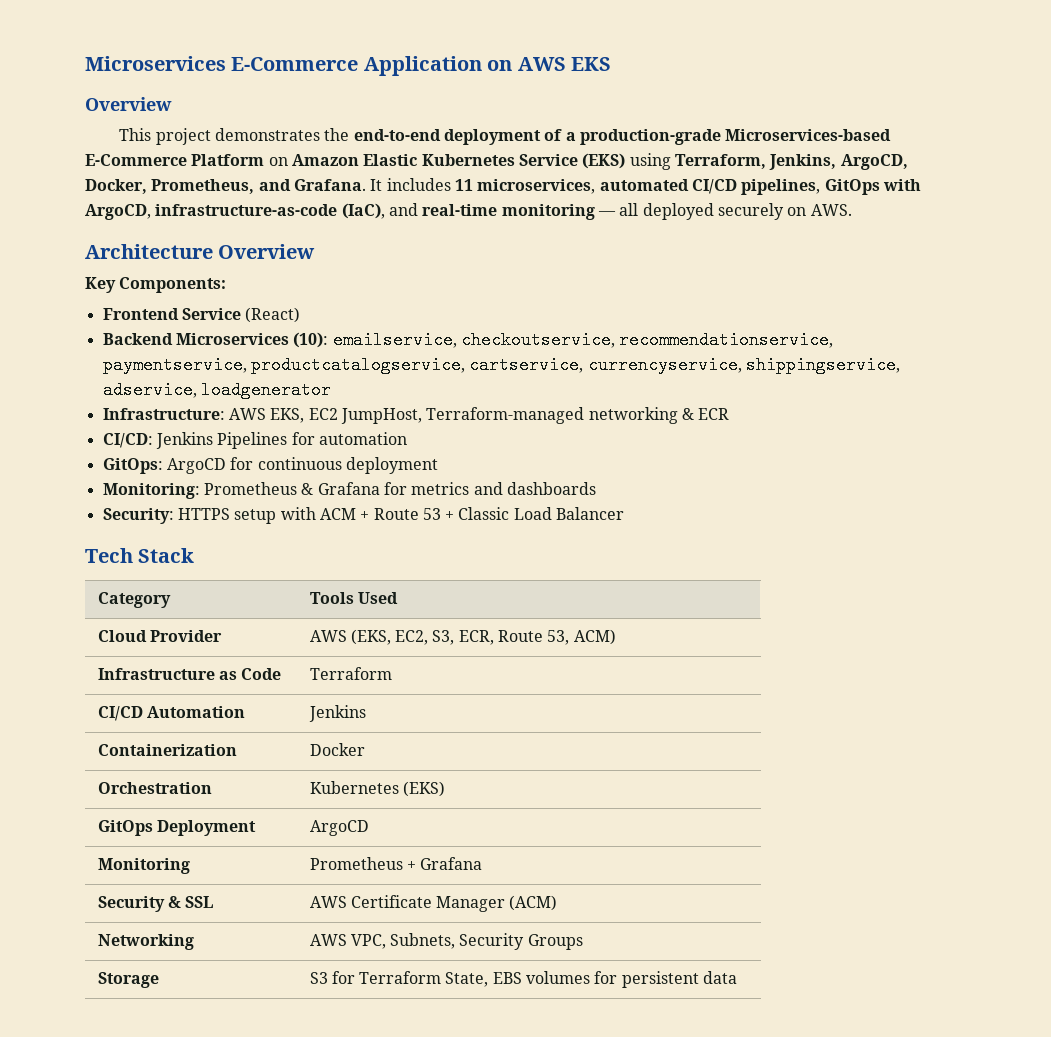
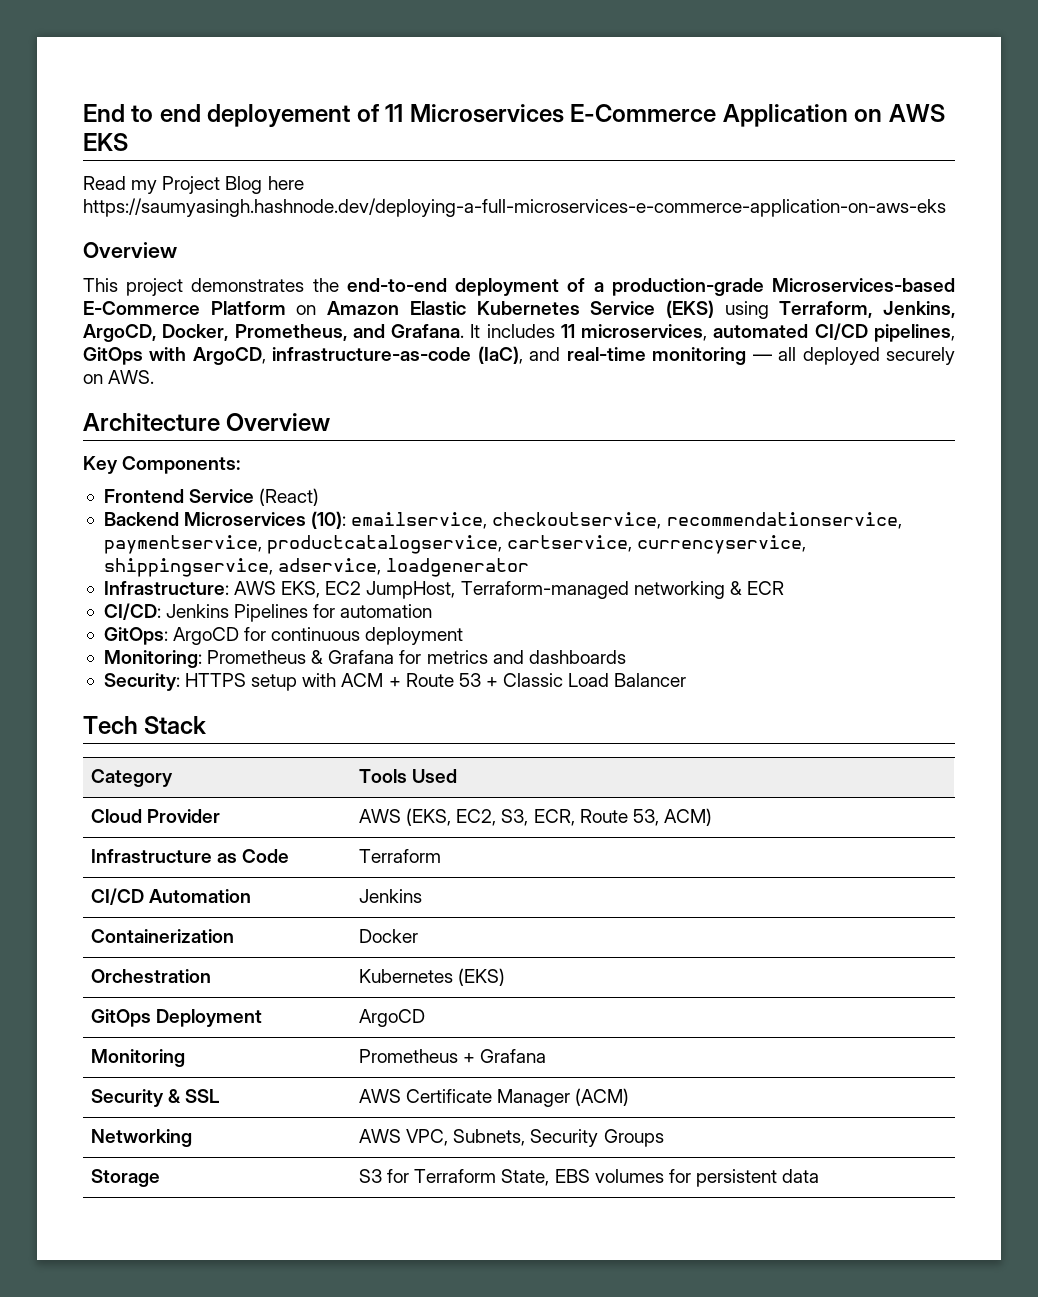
- Microservices E-Commerce Application on AWS EKS
+ End to end deployement of 11 Microservices E-Commerce Application on AWS EKS
+ Read my Project Blog here https://saumyasingh.hashnode.dev/deploying-a-full-microservices-e-commerce-application-on-aws-eks

